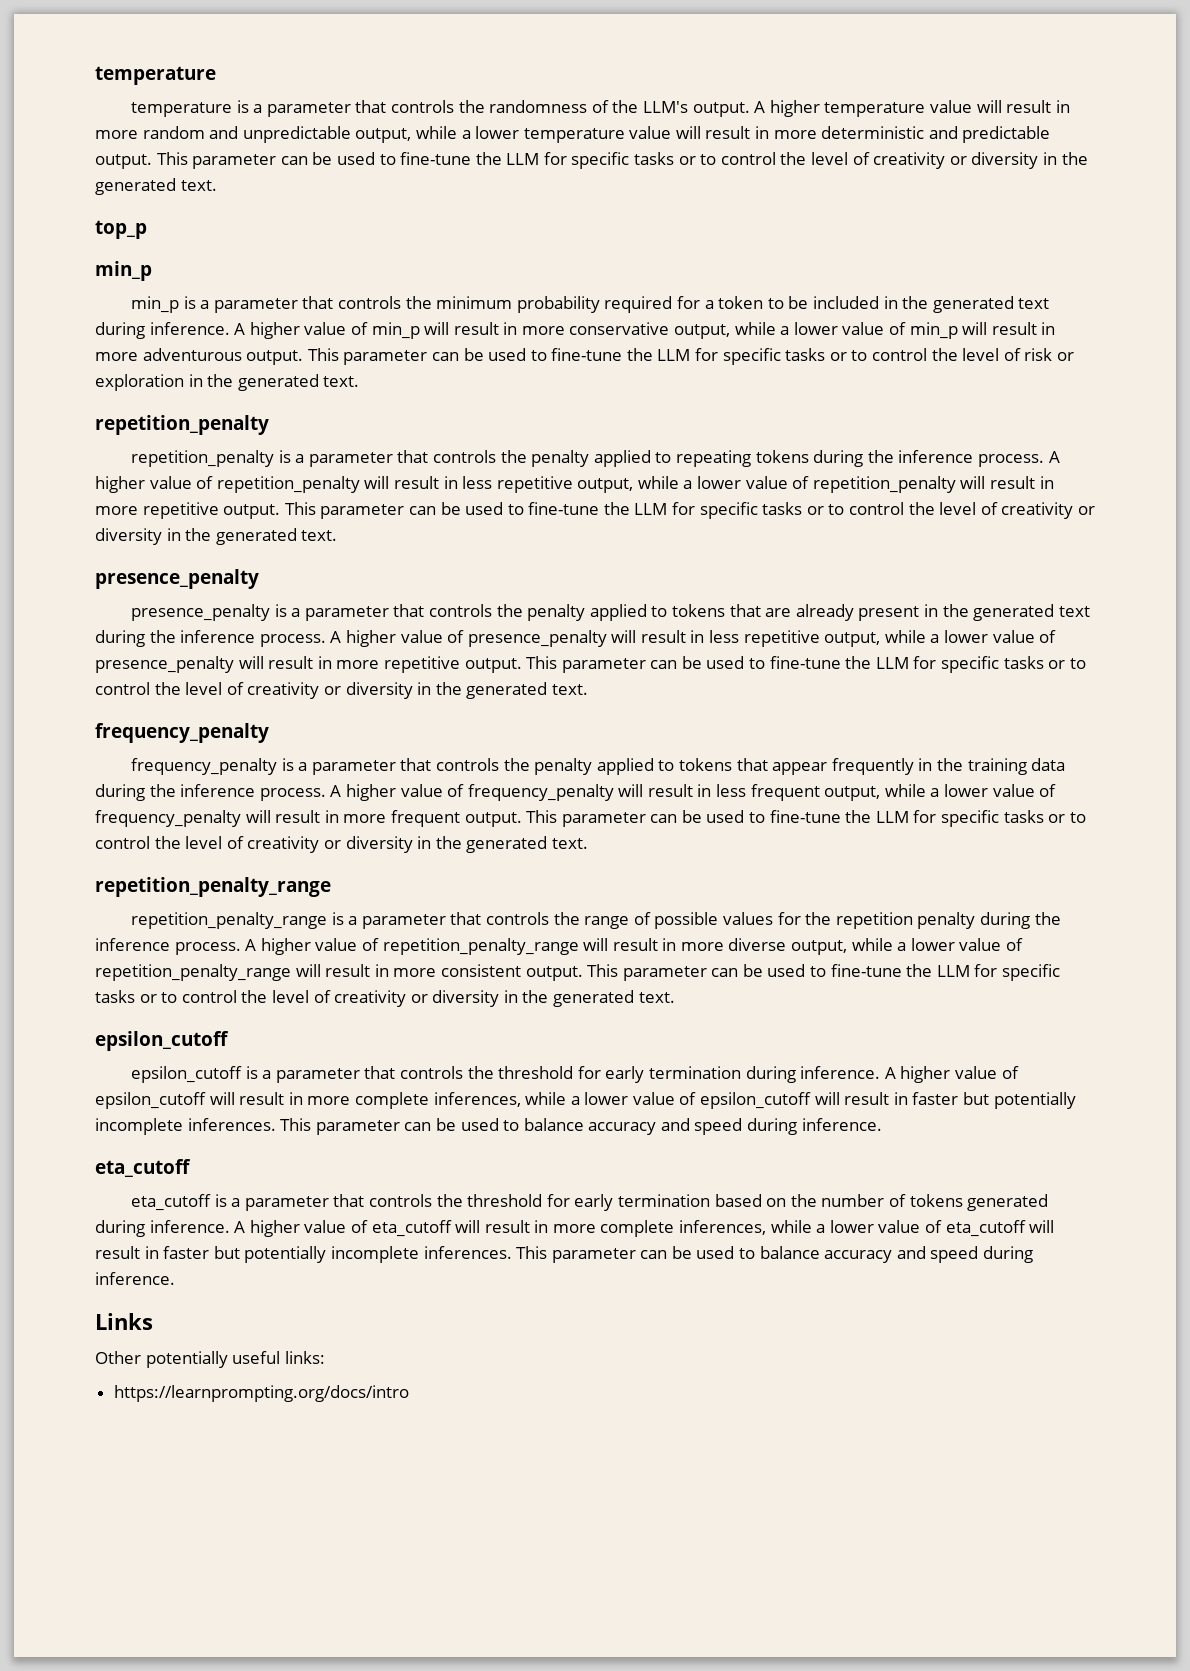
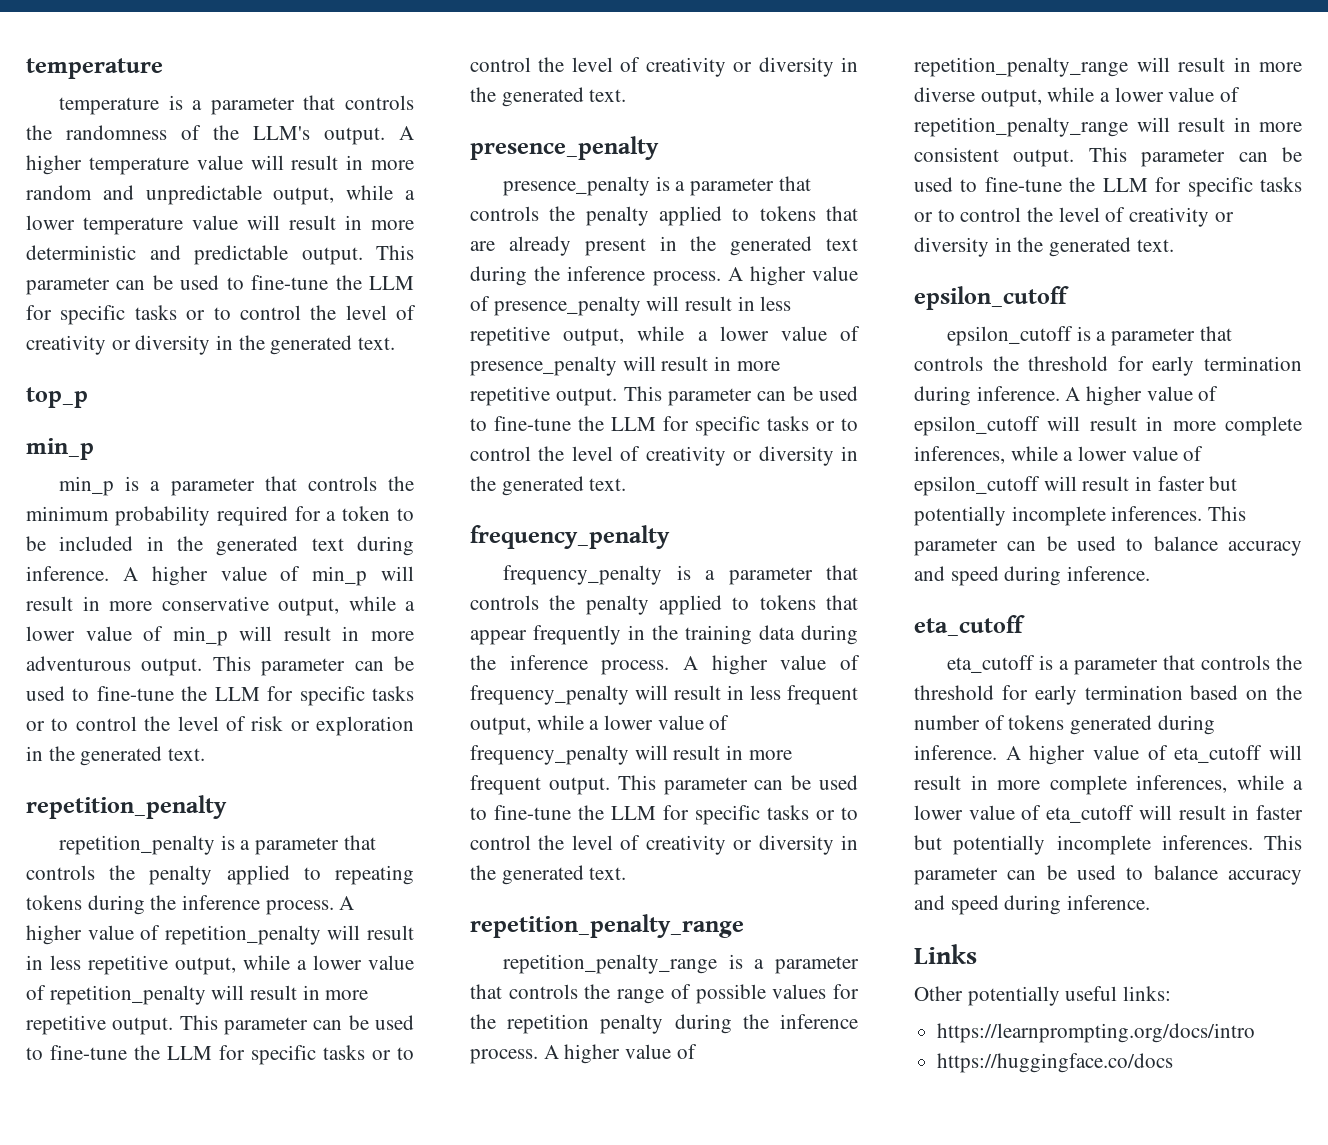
+ https://huggingface.co/docs

